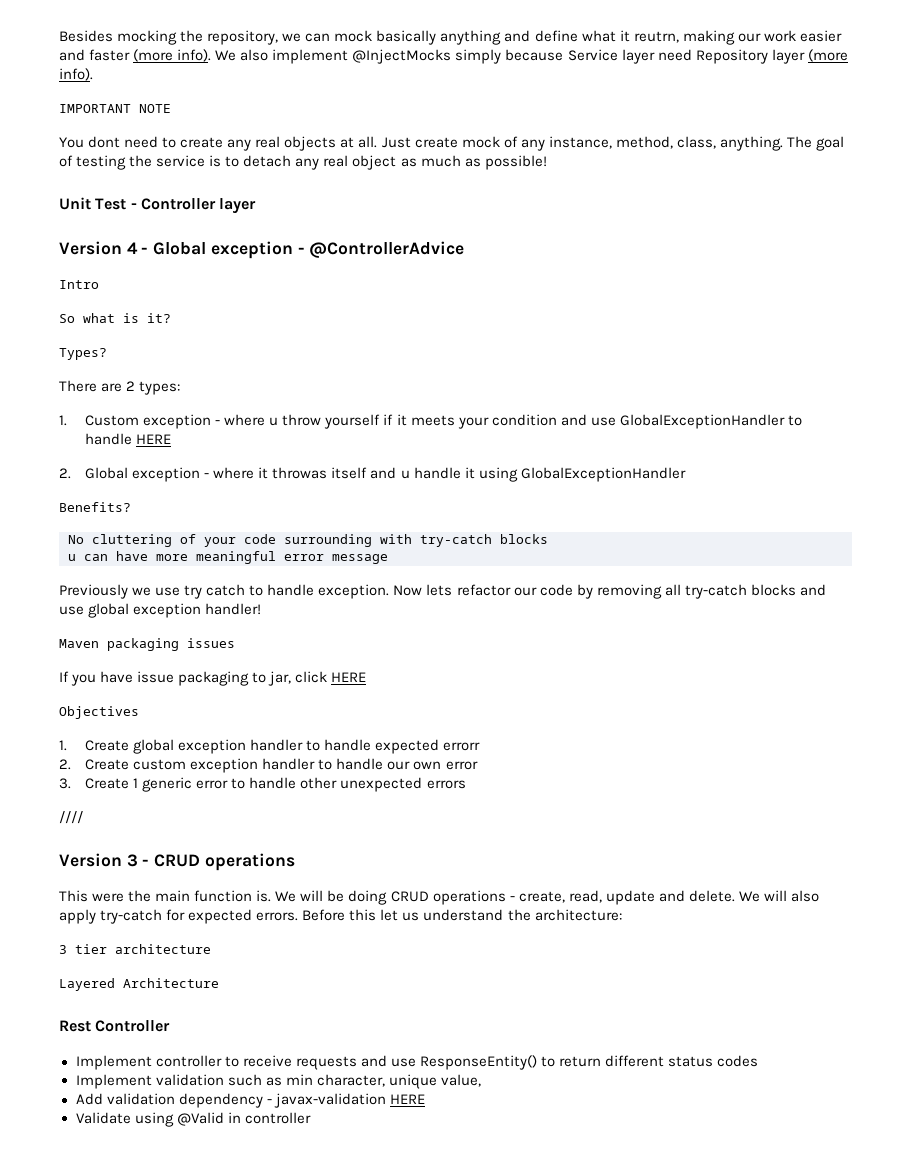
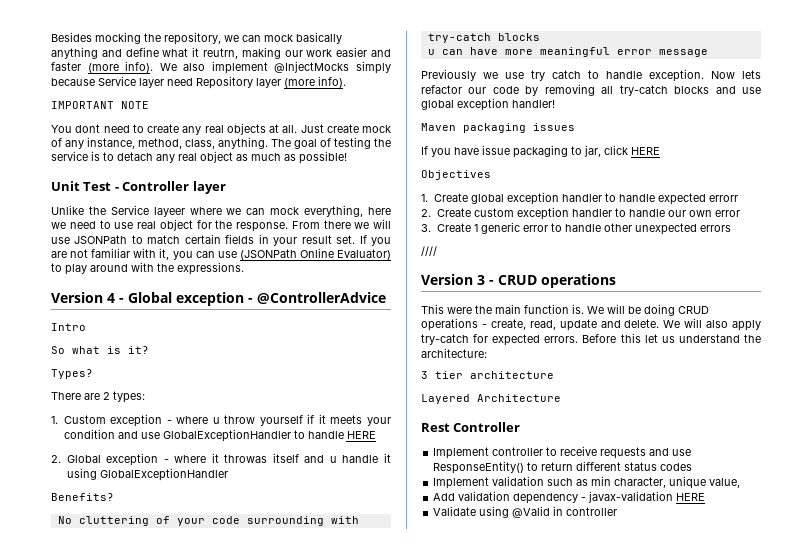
+ Unlike the Service layeer where we can mock everything, here we need to use real object for the response. From there we will use JSONPath to match certain fields in your result set. If you are not familiar with it, you can use (JSONPath Online Evaluator) to play around with the expressions.

